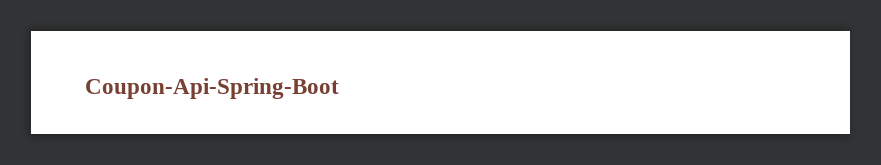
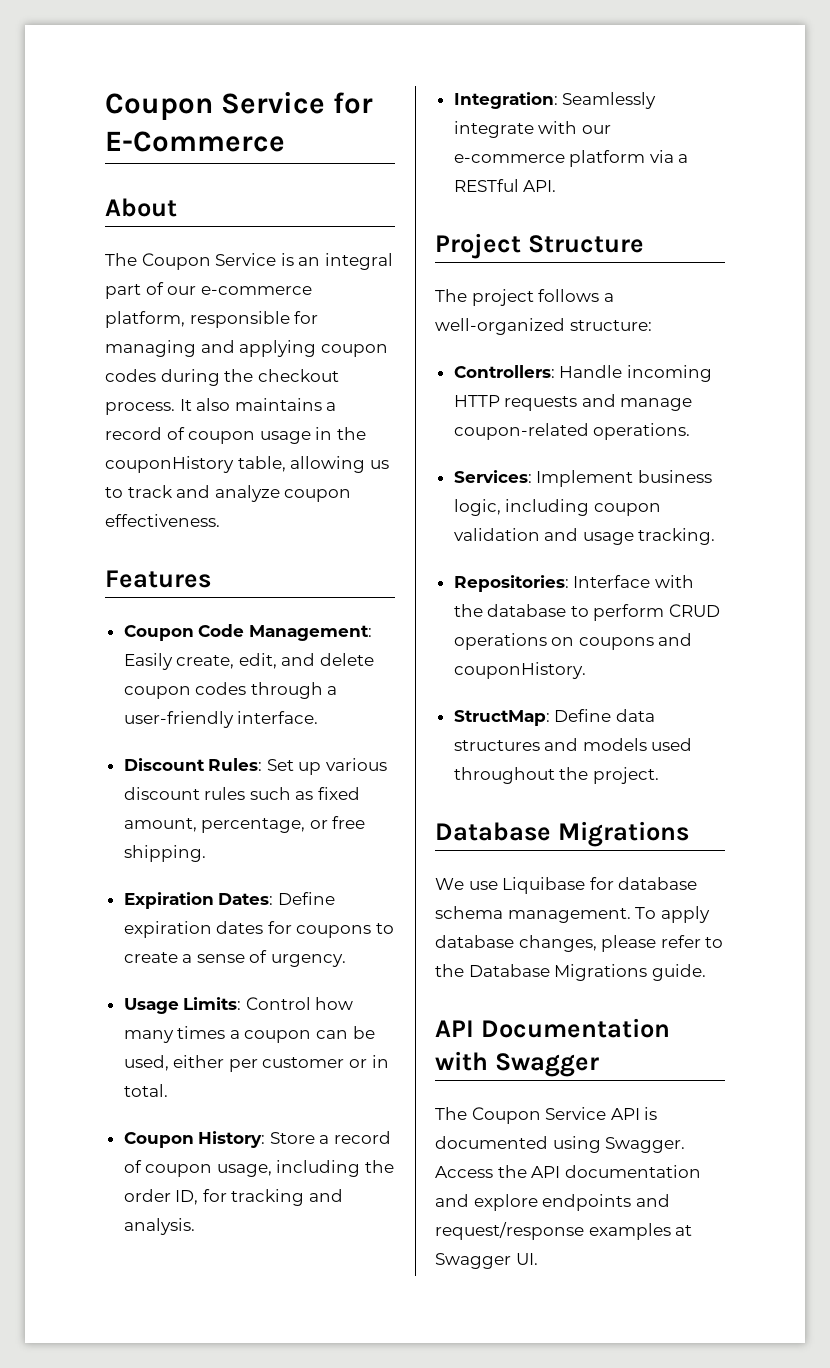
- Coupon-Api-Spring-Boot
+ Coupon Service for E-Commerce
+ About
+ The Coupon Service is an integral part of our e-commerce platform, responsible for managing and applying coupon codes during the checkout process. It also maintains a record of coupon usage in the couponHistory table, allowing us to track and analyze coupon effectiveness.
+ Features
+ Coupon Code Management: Easily create, edit, and delete coupon codes through a user-friendly interface.
+ Discount Rules: Set up various discount rules such as fixed amount, percentage, or free shipping.
+ Expiration Dates: Define expiration dates for coupons to create a sense of urgency.
+ Usage Limits: Control how many times a coupon can be used, either per customer or in total.
+ Coupon History: Store a record of coupon usage, including the order ID, for tracking and analysis.
+ Integration: Seamlessly integrate with our e-commerce platform via a RESTful API.
+ Project Structure
+ The project follows a well-organized structure:
+ Controllers: Handle incoming HTTP requests and manage coupon-related operations.
+ Services: Implement business logic, including coupon validation and usage tracking.
+ Repositories: Interface with the database to perform CRUD operations on coupons and couponHistory.
+ StructMap: Define data structures and models used throughout the project.
+ Database Migrations
+ We use Liquibase for database schema management. To apply database changes, please refer to the Database Migrations guide.
+ API Documentation with Swagger
+ The Coupon Service API is documented using Swagger. Access the API documentation and explore endpoints and request/response examples at Swagger UI.

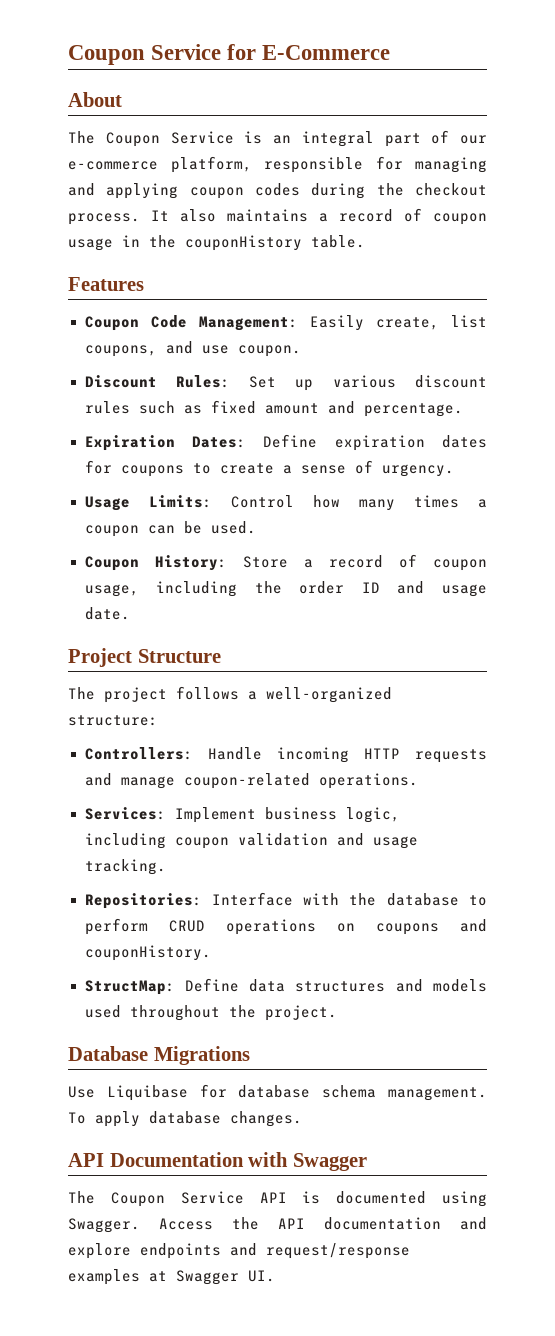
- It also maintains a record of coupon usage in the couponHistory table, allowing us to track and analyze coupon effectiveness.
+ It also maintains a record of coupon usage in the couponHistory table.
- Coupon Code Management: Easily create, edit, and delete coupon codes through a user-friendly interface.
+ Coupon Code Management: Easily create, list coupons, and use coupon.
- Discount Rules: Set up various discount rules such as fixed amount, percentage, or free shipping.
+ Discount Rules: Set up various discount rules such as fixed amount and percentage.
- Usage Limits: Control how many times a coupon can be used, either per customer or in total.
+ Usage Limits: Control how many times a coupon can be used.
- Coupon History: Store a record of coupon usage, including the order ID, for tracking and analysis.
- Integration: Seamlessly integrate with our e-commerce platform via a RESTful API.
+ Coupon History: Store a record of coupon usage, including the order ID and usage date.
- We use Liquibase for database schema management.
+ Use Liquibase for database schema management.
- To apply database changes, please refer to the Database Migrations guide.
+ To apply database changes.

